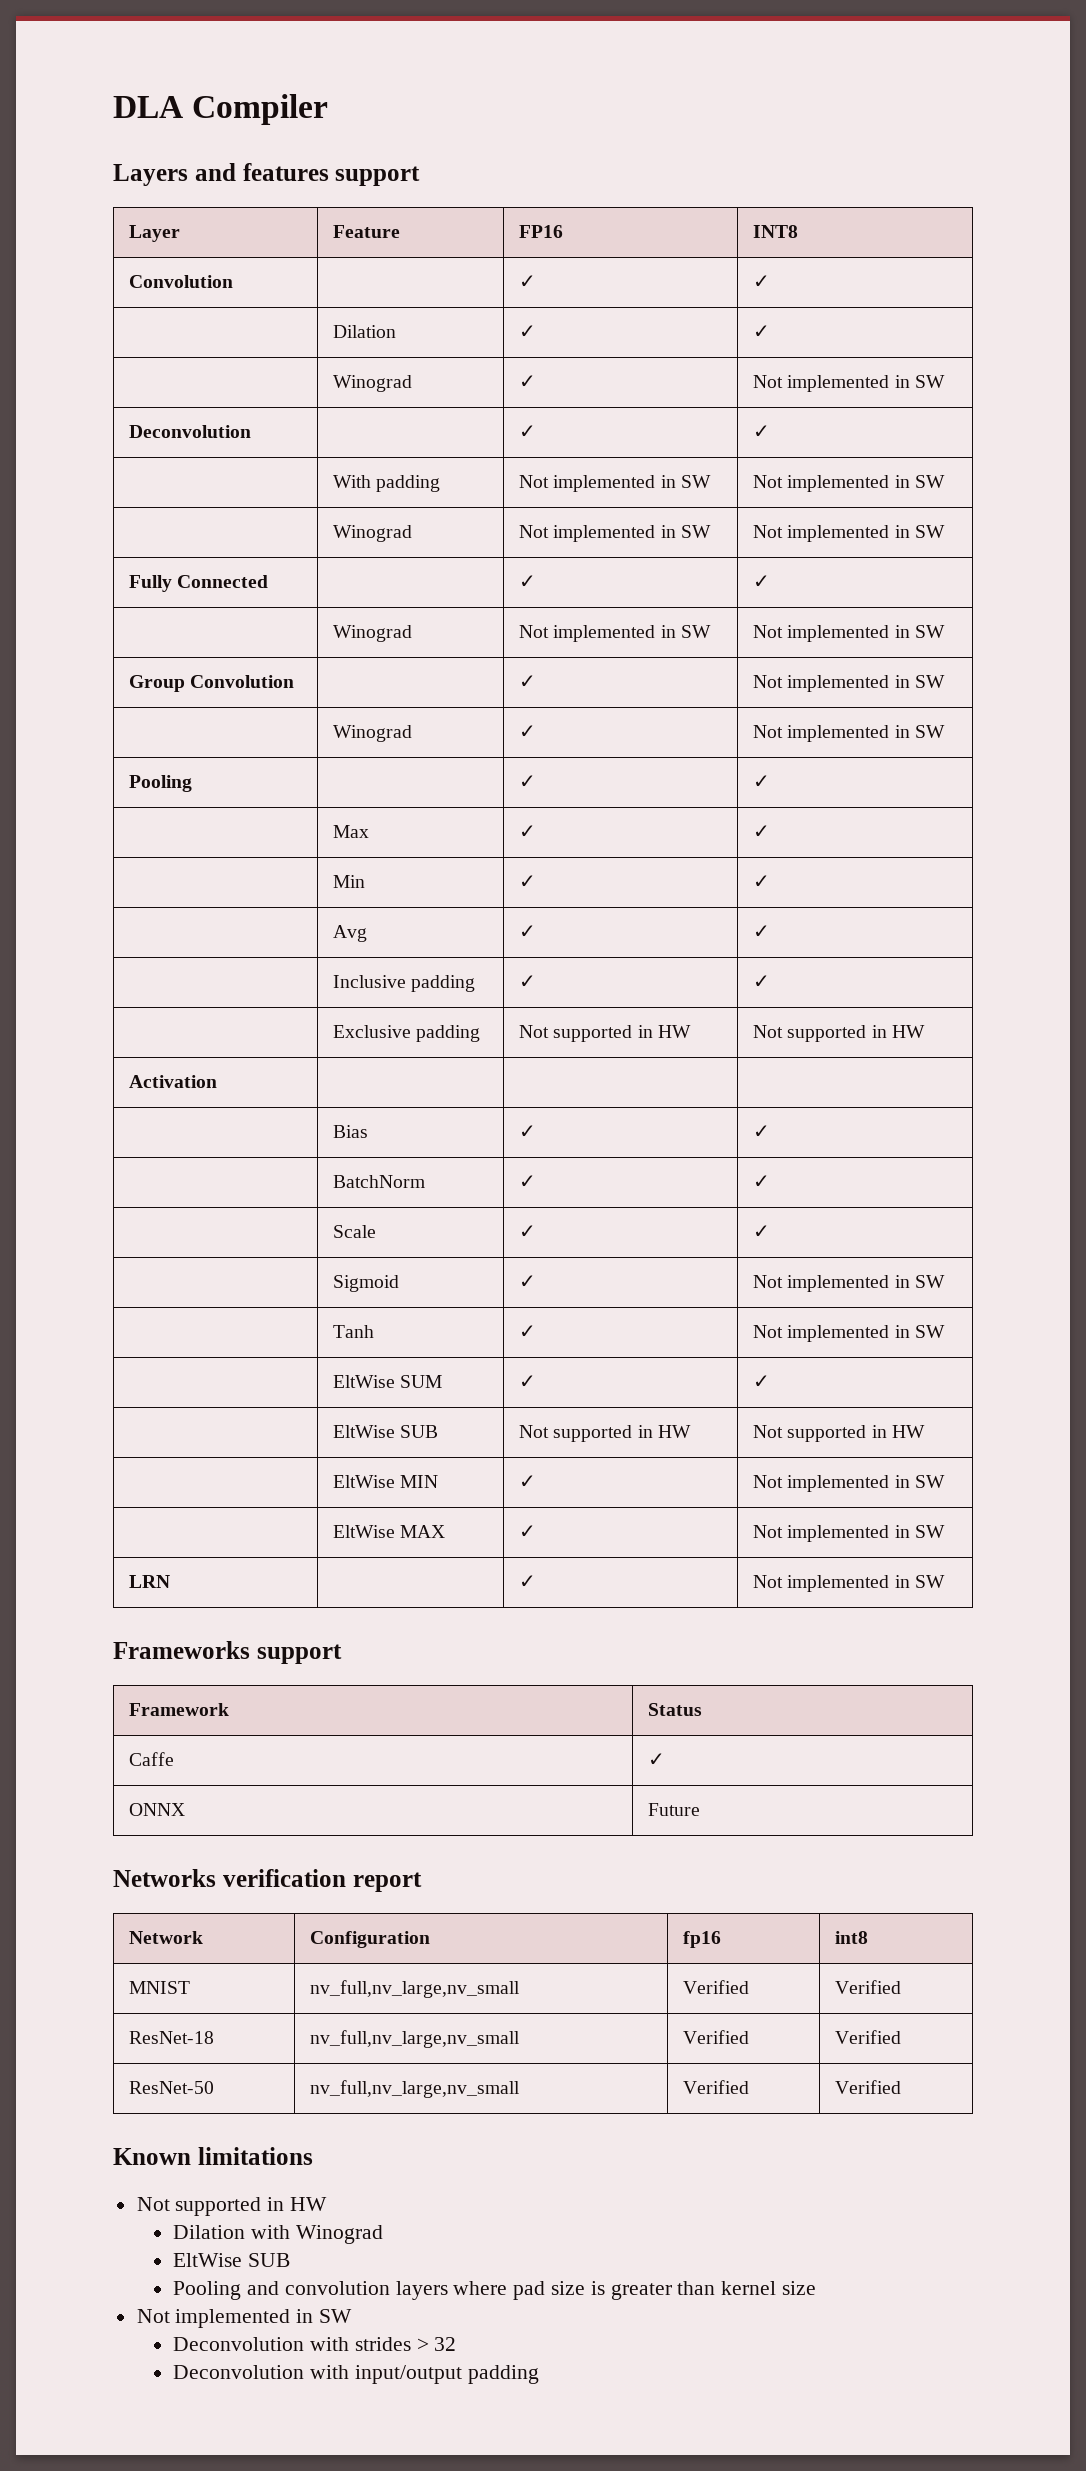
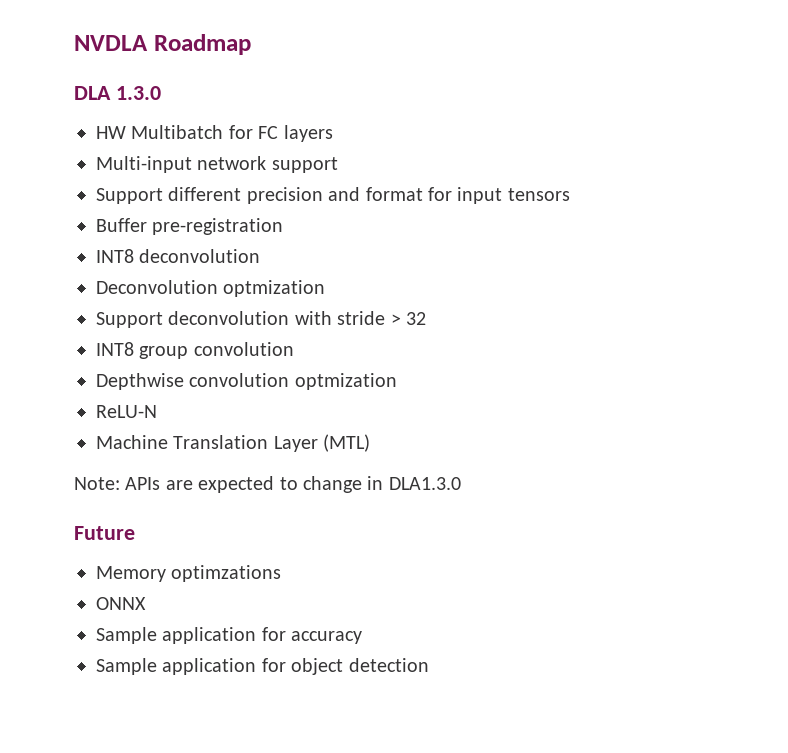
- DLA Compiler
- Layers and features support
- Layer | Feature | FP16 | INT8
- Convolution | | ✓ | ✓
- | Dilation | ✓ | ✓
- | Winograd | ✓ | Not implemented in SW
- Deconvolution | | ✓ | ✓
- | With padding | Not implemented in SW | Not implemented in SW
- | Winograd | Not implemented in SW | Not implemented in SW
- Fully Connected | | ✓ | ✓
- | Winograd | Not implemented in SW | Not implemented in SW
- Group Convolution | | ✓ | Not implemented in SW
- | Winograd | ✓ | Not implemented in SW
- Pooling | | ✓ | ✓
- | Max | ✓ | ✓
- | Min | ✓ | ✓
- | Avg | ✓ | ✓
- | Inclusive padding | ✓ | ✓
- | Exclusive padding | Not supported in HW | Not supported in HW
- Activation | | |
- | Bias | ✓ | ✓
- | BatchNorm | ✓ | ✓
- | Scale | ✓ | ✓
- | Sigmoid | ✓ | Not implemented in SW
- | Tanh | ✓ | Not implemented in SW
- | EltWise SUM | ✓ | ✓
- | EltWise SUB | Not supported in HW | Not supported in HW
- | EltWise MIN | ✓ | Not implemented in SW
- | EltWise MAX | ✓ | Not implemented in SW
- LRN | | ✓ | Not implemented in SW
- Frameworks support
- Framework | Status
- Caffe | ✓
- ONNX | Future
- Networks verification report
- Network | Configuration | fp16 | int8
- MNIST | nv_full,nv_large,nv_small | Verified | Verified
- ResNet-18 | nv_full,nv_large,nv_small | Verified | Verified
- ResNet-50 | nv_full,nv_large,nv_small | Verified | Verified
- Known limitations
- Not supported in HW
- Dilation with Winograd
- EltWise SUB
- Pooling and convolution layers where pad size is greater than kernel size
- Not implemented in SW
- Deconvolution with strides > 32
- Deconvolution with input/output padding
+ NVDLA Roadmap
+ DLA 1.3.0
+ HW Multibatch for FC layers
+ Multi-input network support
+ Support different precision and format for input tensors
+ Buffer pre-registration
+ INT8 deconvolution
+ Deconvolution optmization
+ Support deconvolution with stride > 32
+ INT8 group convolution
+ Depthwise convolution optmization
+ ReLU-N
+ Machine Translation Layer (MTL)
+ Note: APIs are expected to change in DLA1.3.0
+ Future
+ Memory optimzations
+ ONNX
+ Sample application for accuracy
+ Sample application for object detection

